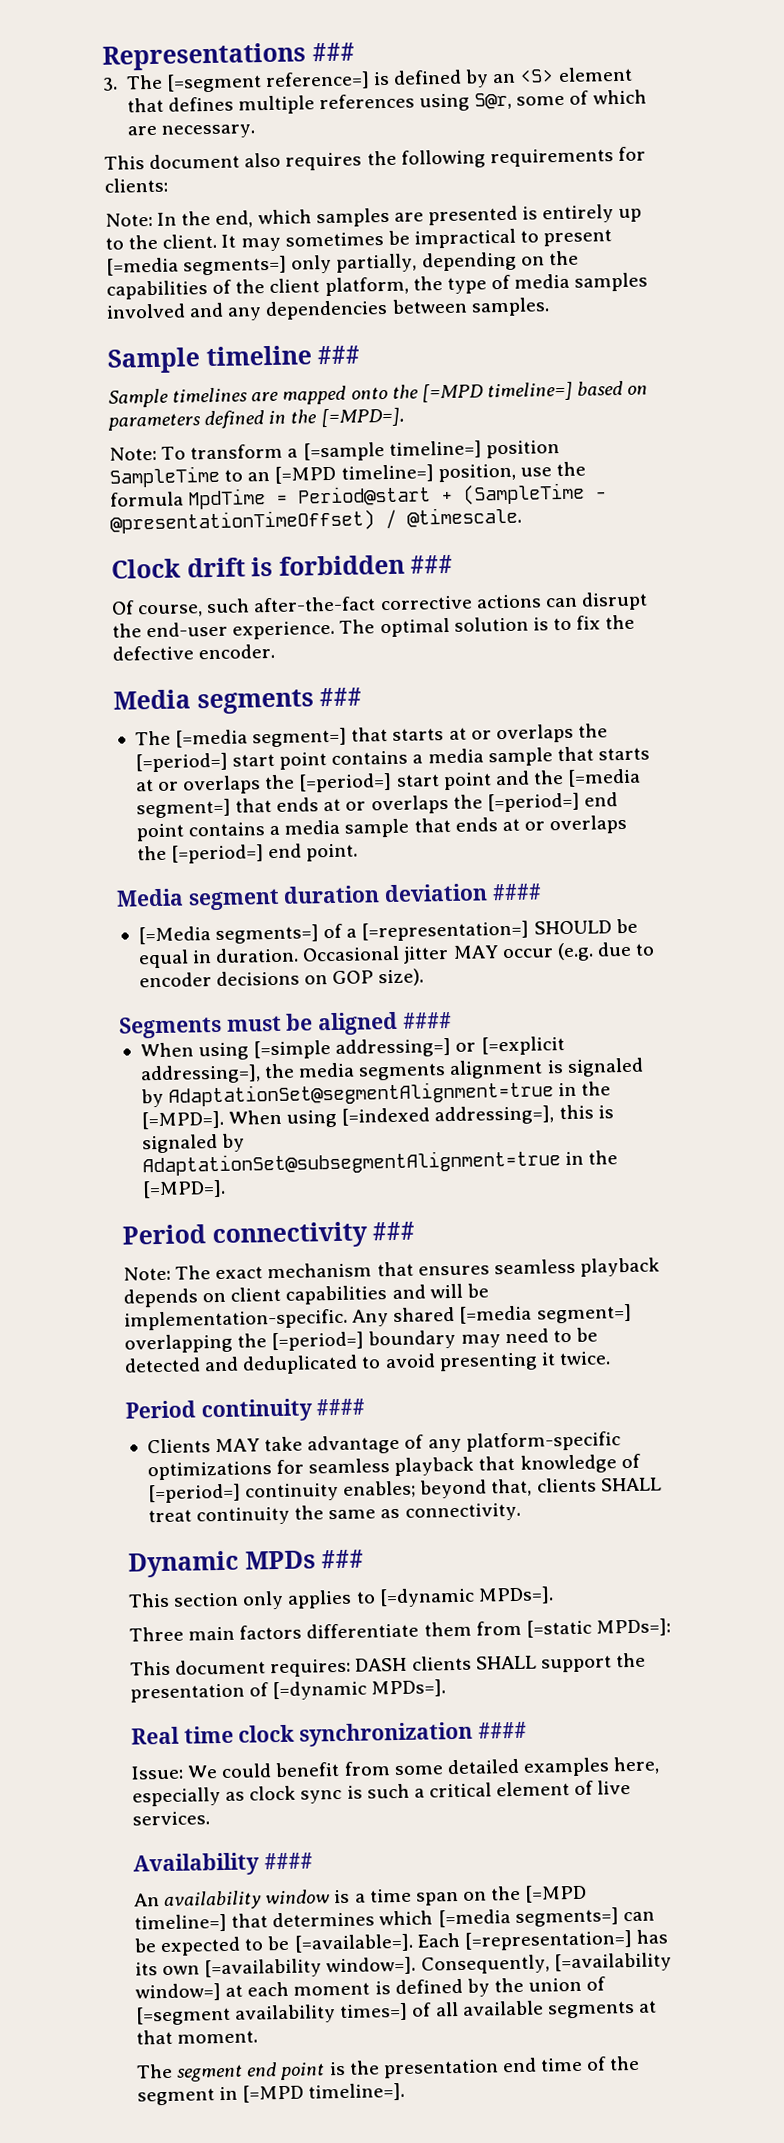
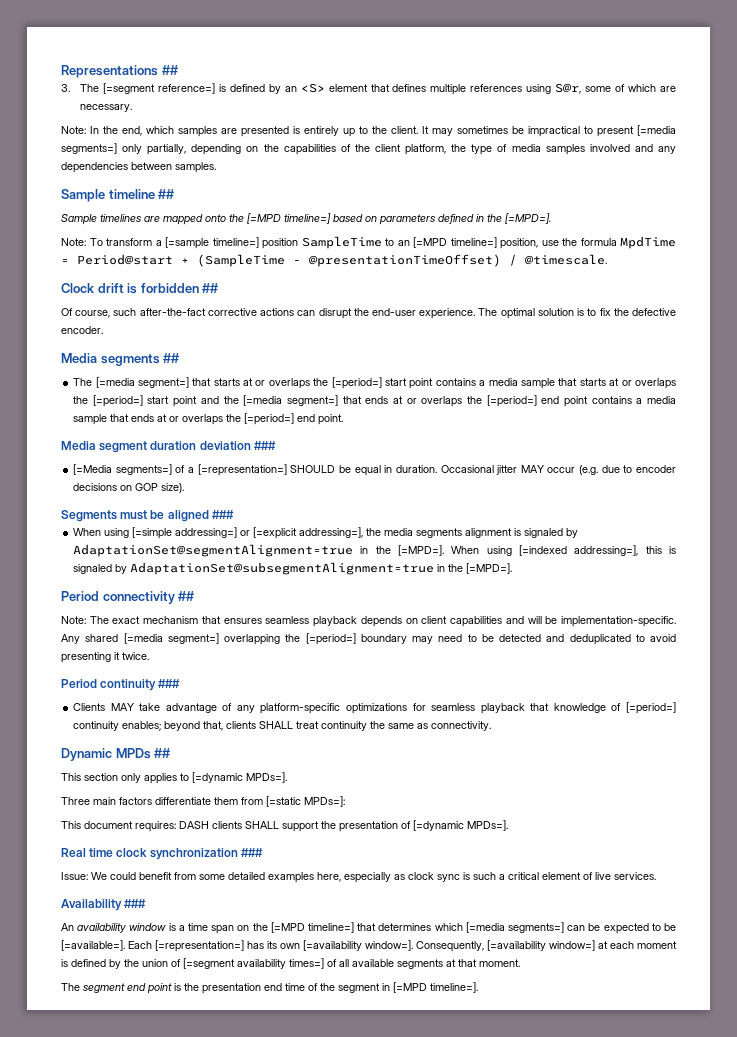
- Representations ###
+ Representations ##
- This document also requires the following requirements for clients:
- Sample timeline ###
+ Sample timeline ##
- Clock drift is forbidden ###
+ Clock drift is forbidden ##
- Media segments ###
+ Media segments ##
- Media segment duration deviation ####
+ Media segment duration deviation ###
- Segments must be aligned ####
+ Segments must be aligned ###
- Period connectivity ###
+ Period connectivity ##
- Period continuity ####
+ Period continuity ###
- Dynamic MPDs ###
+ Dynamic MPDs ##
- Real time clock synchronization ####
+ Real time clock synchronization ###
- Availability ####
+ Availability ###

